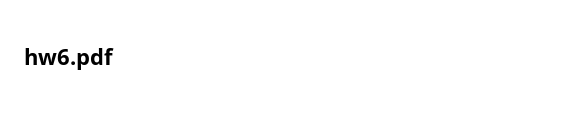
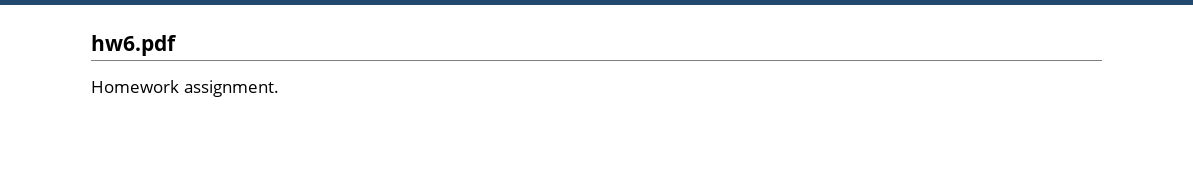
+ Homework assignment.

